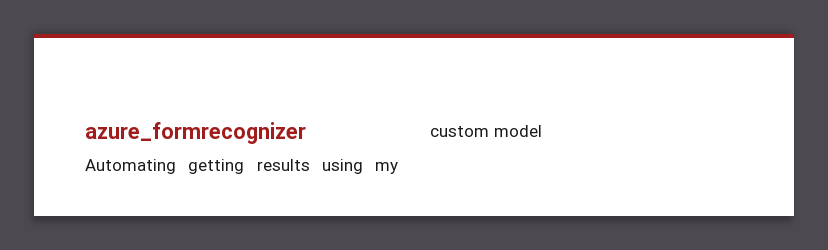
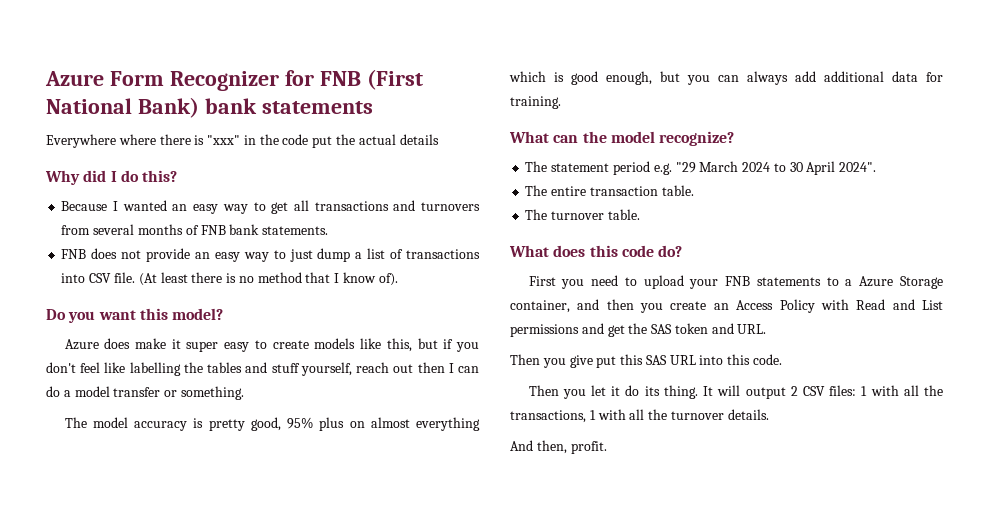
- azure_formrecognizer
- Automating getting results using my custom model
+ Azure Form Recognizer for FNB (First National Bank) bank statements
+ Everywhere where there is "xxx" in the code put the actual details
+ Why did I do this?
+ Because I wanted an easy way to get all transactions and turnovers from several months of FNB bank statements.
+ FNB does not provide an easy way to just dump a list of transactions into CSV file. (At least there is no method that I know of).
+ Do you want this model?
+ Azure does make it super easy to create models like this, but if you don't feel like labelling the tables and stuff yourself, reach out then I can do a model transfer or something.
+ The model accuracy is pretty good, 95% plus on almost everything which is good enough, but you can always add additional data for training.
+ What can the model recognize?
+ The statement period e.g. "29 March 2024 to 30 April 2024".
+ The entire transaction table.
+ The turnover table.
+ What does this code do?
+ First you need to upload your FNB statements to a Azure Storage container, and then you create an Access Policy with Read and List permissions and get the SAS token and URL.
+ Then you give put this SAS URL into this code.
+ Then you let it do its thing. It will output 2 CSV files: 1 with all the transactions, 1 with all the turnover details.
+ And then, profit.

